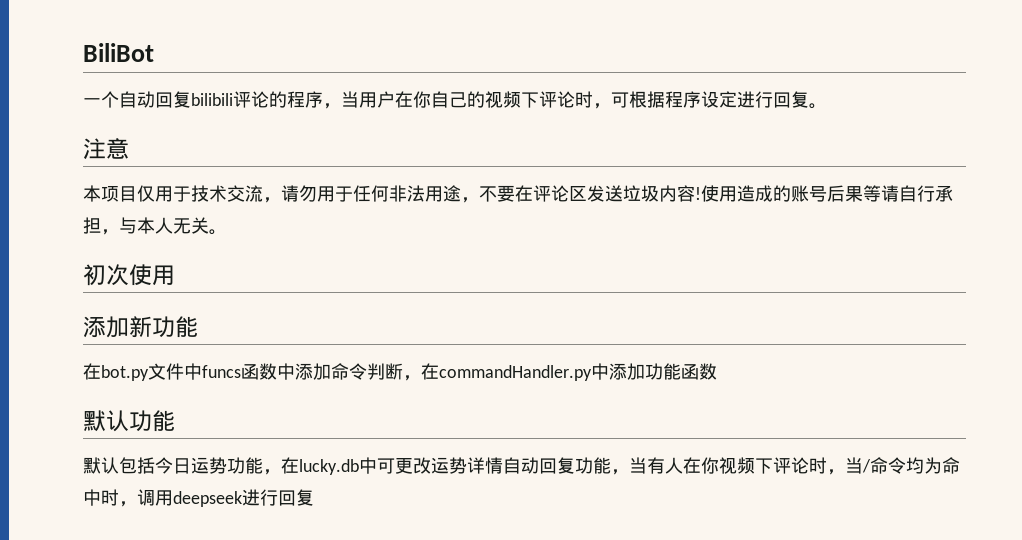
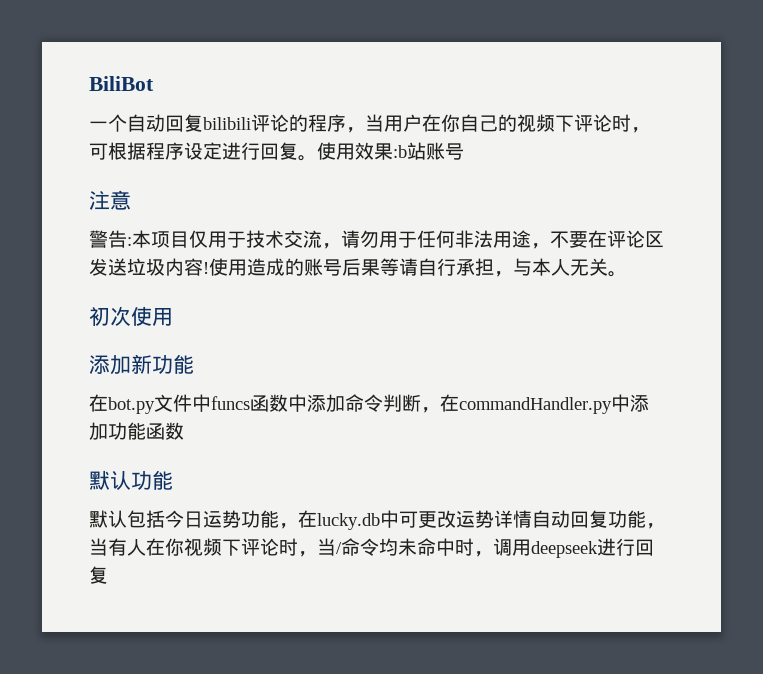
+ 使用效果:b站账号
- 本项目仅用于技术交流，请勿用于任何非法用途，不要在评论区发送垃圾内容!
+ 警告:本项目仅用于技术交流，请勿用于任何非法用途，不要在评论区发送垃圾内容!
- 默认包括今日运势功能，在lucky.db中可更改运势详情自动回复功能，当有人在你视频下评论时，当/命令均为命中时，调用deepseek进行回复
+ 默认包括今日运势功能，在lucky.db中可更改运势详情自动回复功能，当有人在你视频下评论时，当/命令均未命中时，调用deepseek进行回复

